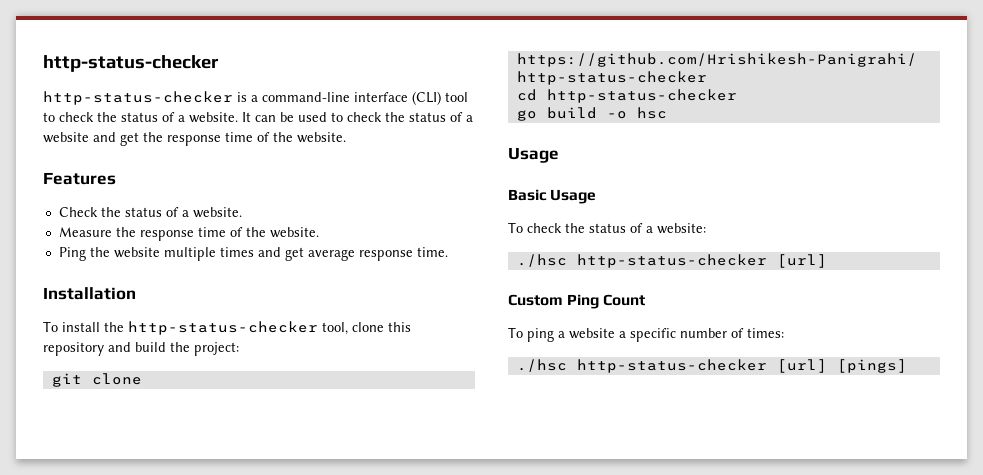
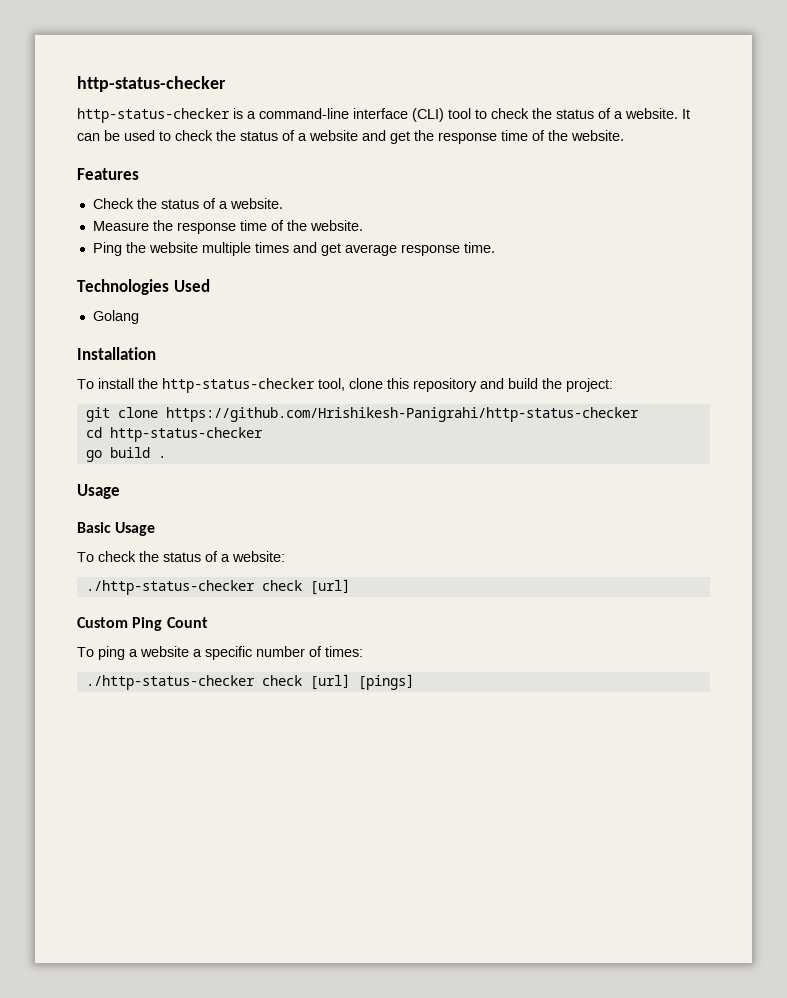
+ Technologies Used
+ Golang
- go build -o hsc
+ go build .
  To check the status of a website:
- ./hsc http-status-checker [url]
+ ./http-status-checker check [url]
- ./hsc http-status-checker [url] [pings]
+ ./http-status-checker check [url] [pings]

